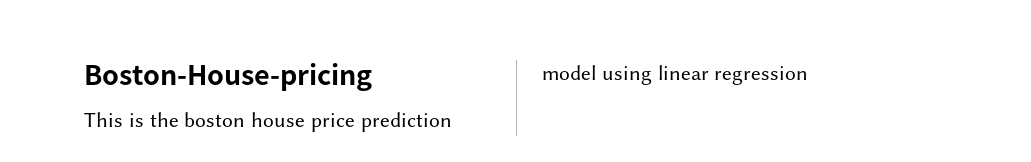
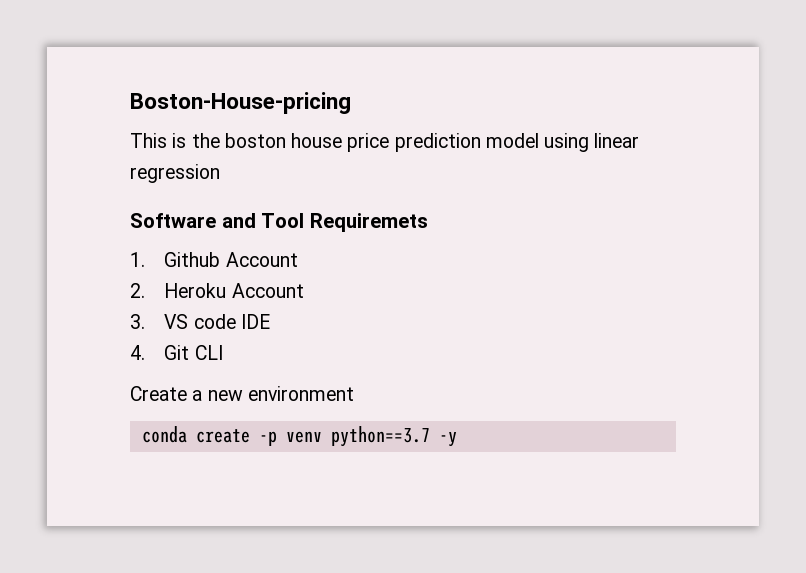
+ Software and Tool Requiremets
+ 1. Github Account
+ 2. Heroku Account
+ 3. VS code IDE
+ 4. Git CLI
+ Create a new environment
+ conda create -p venv python==3.7 -y

